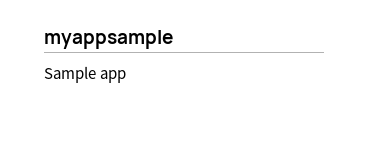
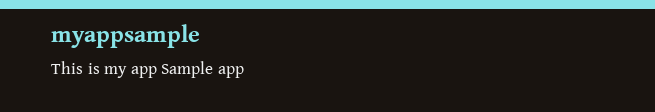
- Sample app
+ This is my app Sample app

